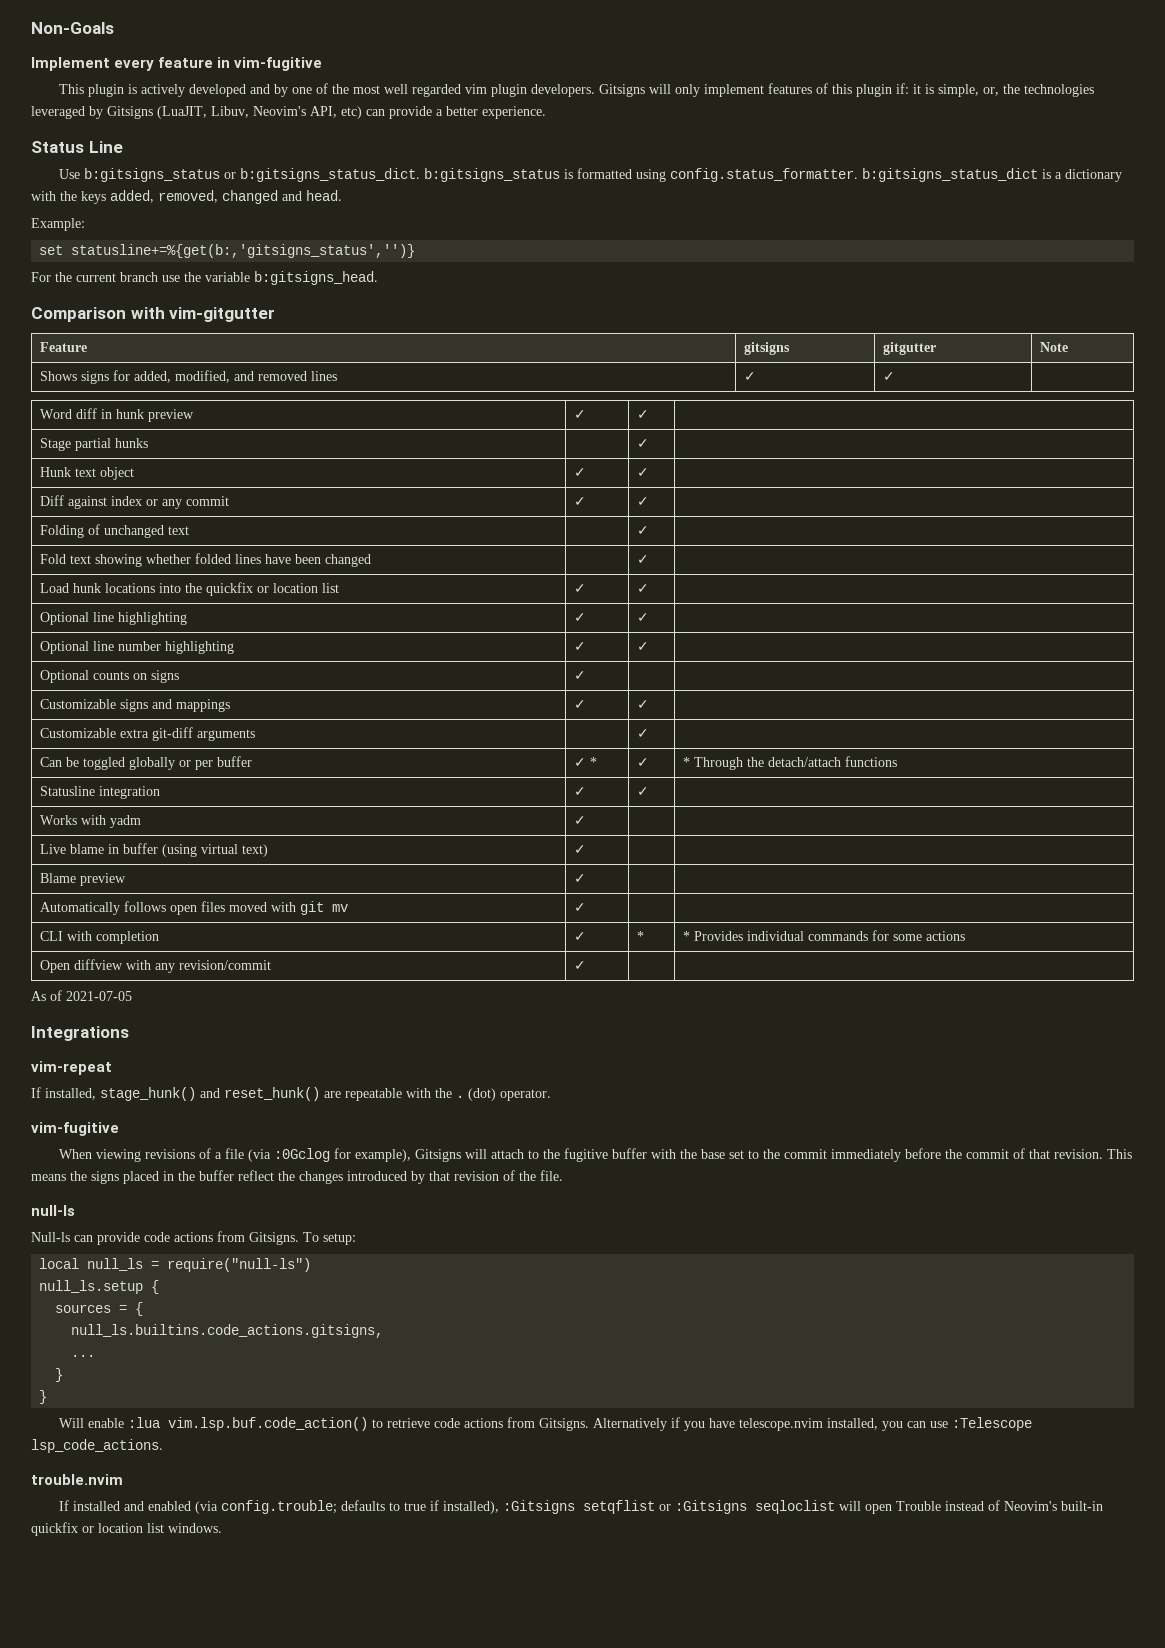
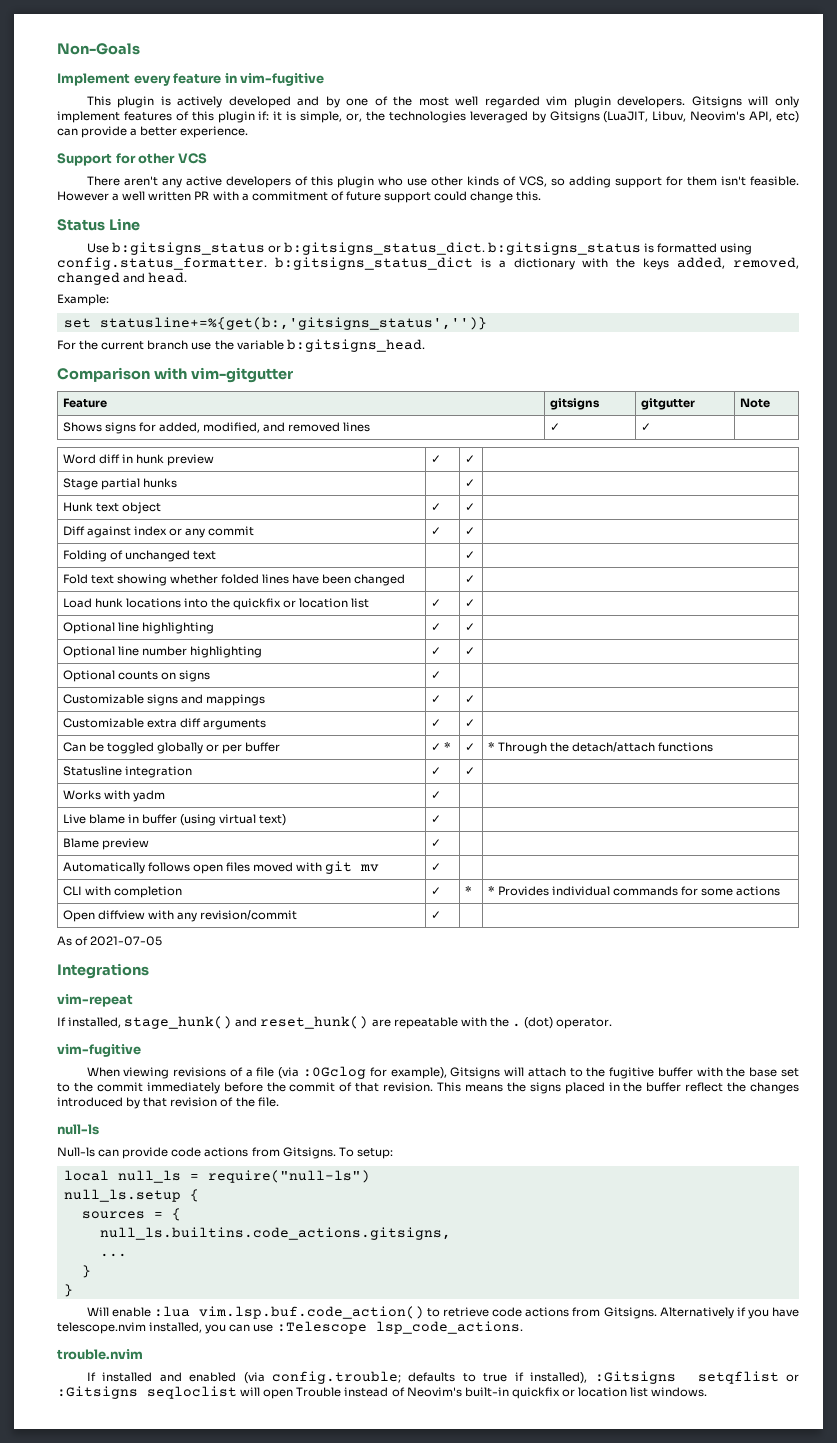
+ Support for other VCS
+ There aren't any active developers of this plugin who use other kinds of VCS, so adding support for them isn't feasible. However a well written PR with a commitment of future support could change this.
- Customizable extra git-diff arguments | | ✓ |
+ Customizable extra diff arguments | ✓ | ✓ |

